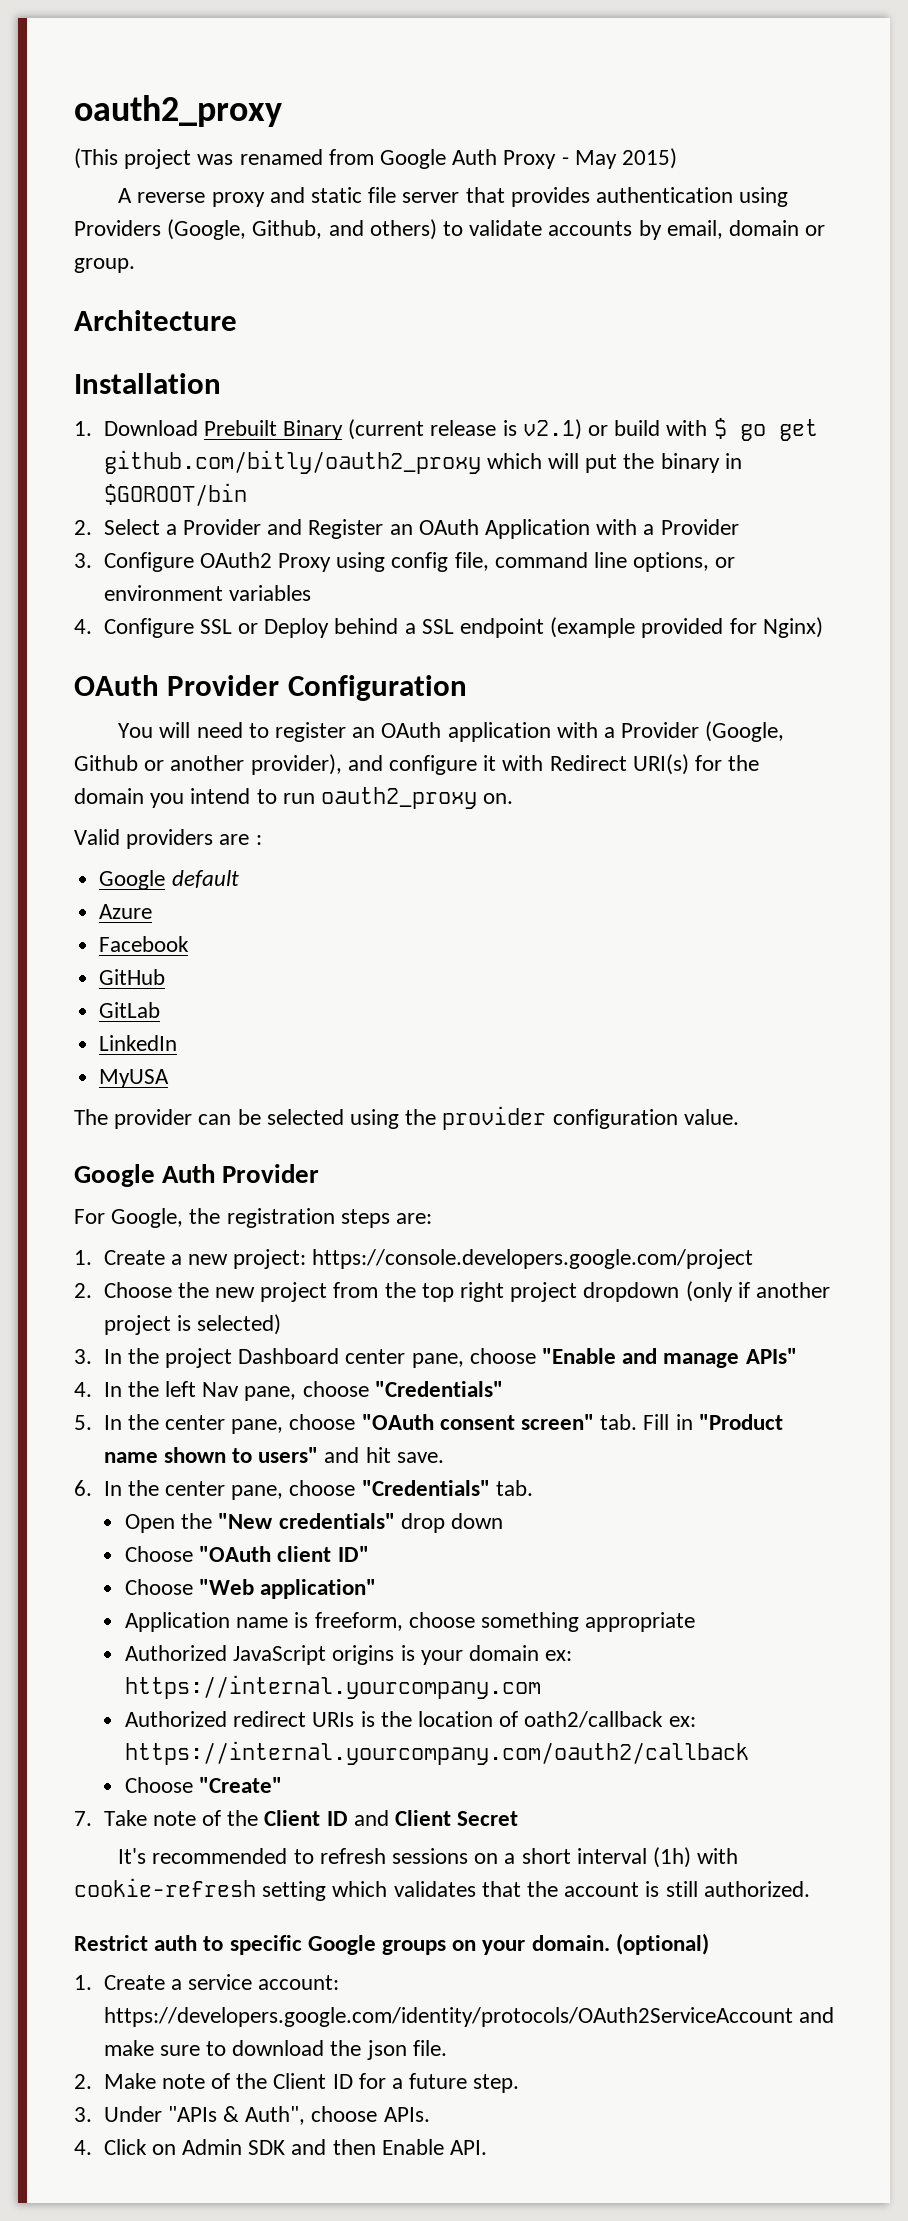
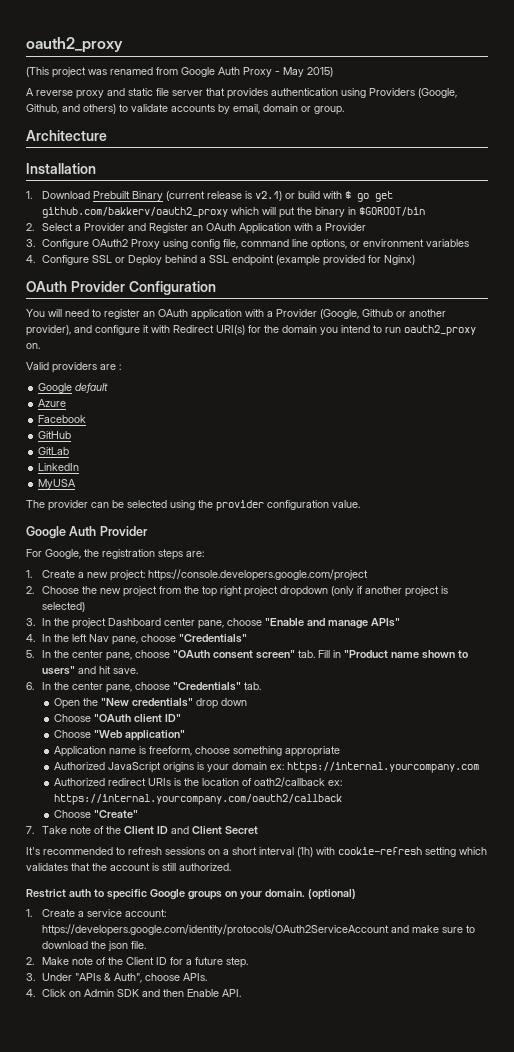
- 1. Download Prebuilt Binary (current release is v2.1) or build with $ go get github.com/bitly/oauth2_proxy which will put the binary in $GOROOT/bin
+ 1. Download Prebuilt Binary (current release is v2.1) or build with $ go get github.com/bakkerv/oauth2_proxy which will put the binary in $GOROOT/bin

